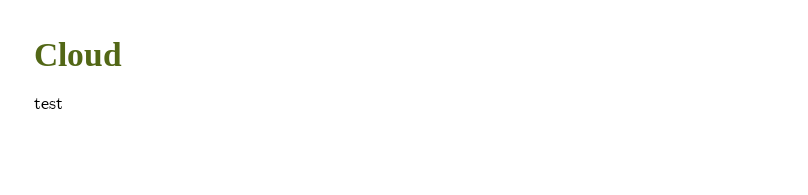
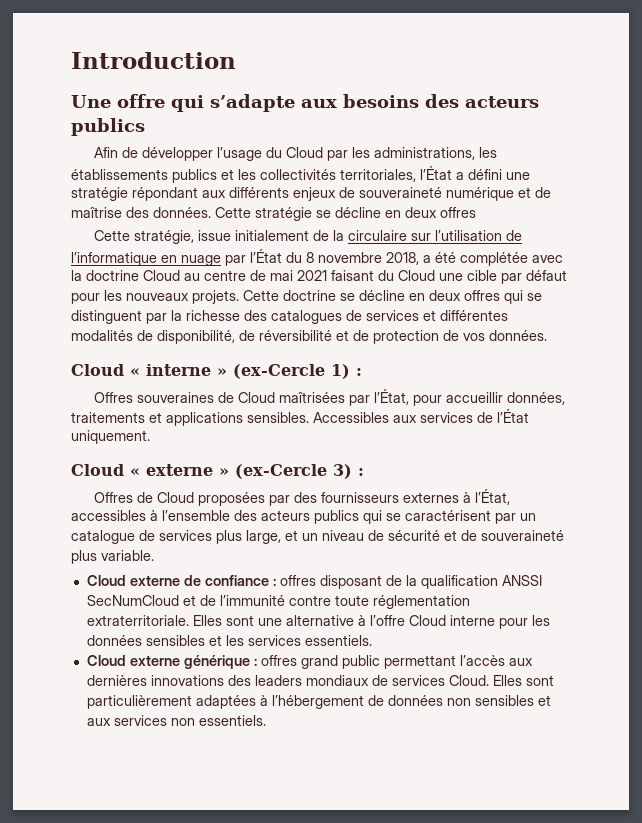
- Cloud
- test
+ Introduction
+ Une offre qui s’adapte aux besoins des acteurs publics
+ Afin de développer l’usage du Cloud par les administrations, les établissements publics et les collectivités territoriales, l’État a défini une stratégie répondant aux différents enjeux de souveraineté numérique et de maîtrise des données. Cette stratégie se décline en deux offres
+ Cette stratégie, issue initialement de la circulaire sur l’utilisation de l’informatique en nuage par l’État du 8 novembre 2018, a été complétée avec la doctrine Cloud au centre de mai 2021 faisant du Cloud une cible par défaut pour les nouveaux projets. Cette doctrine se décline en deux offres qui se distinguent par la richesse des catalogues de services et différentes modalités de disponibilité, de réversibilité et de protection de vos données.
+ Cloud « interne » (ex-Cercle 1) :
+ Offres souveraines de Cloud maîtrisées par l’État, pour accueillir données, traitements et applications sensibles. Accessibles aux services de l’État uniquement.
+ Cloud « externe » (ex-Cercle 3) :
+ Offres de Cloud proposées par des fournisseurs externes à l’État, accessibles à l’ensemble des acteurs publics qui se caractérisent par un catalogue de services plus large, et un niveau de sécurité et de souveraineté plus variable.
+ Cloud externe de confiance : offres disposant de la qualification ANSSI SecNumCloud et de l’immunité contre toute réglementation extraterritoriale. Elles sont une alternative à l’offre Cloud interne pour les données sensibles et les services essentiels.
+ Cloud externe générique : offres grand public permettant l’accès aux dernières innovations des leaders mondiaux de services Cloud. Elles sont particulièrement adaptées à l’hébergement de données non sensibles et aux services non essentiels.

